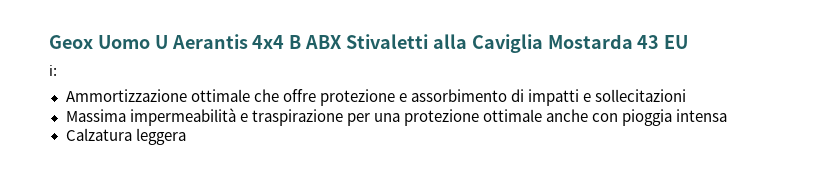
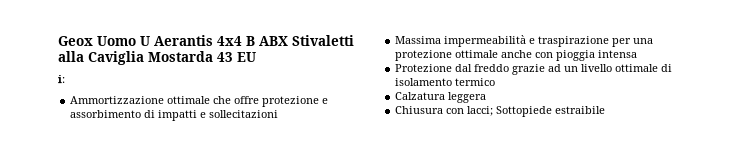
+ Protezione dal freddo grazie ad un livello ottimale di isolamento termico
  Calzatura leggera
+ Chiusura con lacci; Sottopiede estraibile

